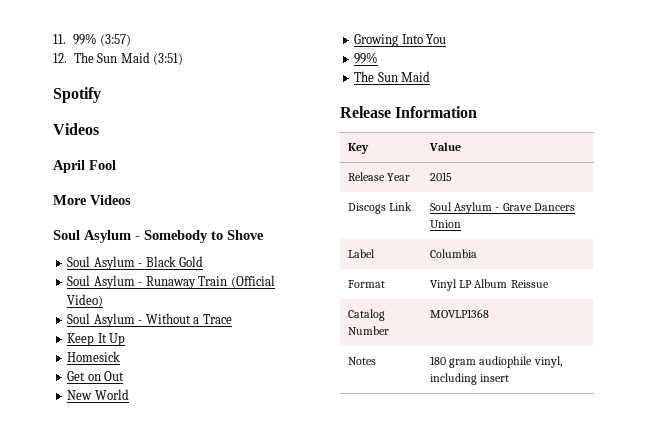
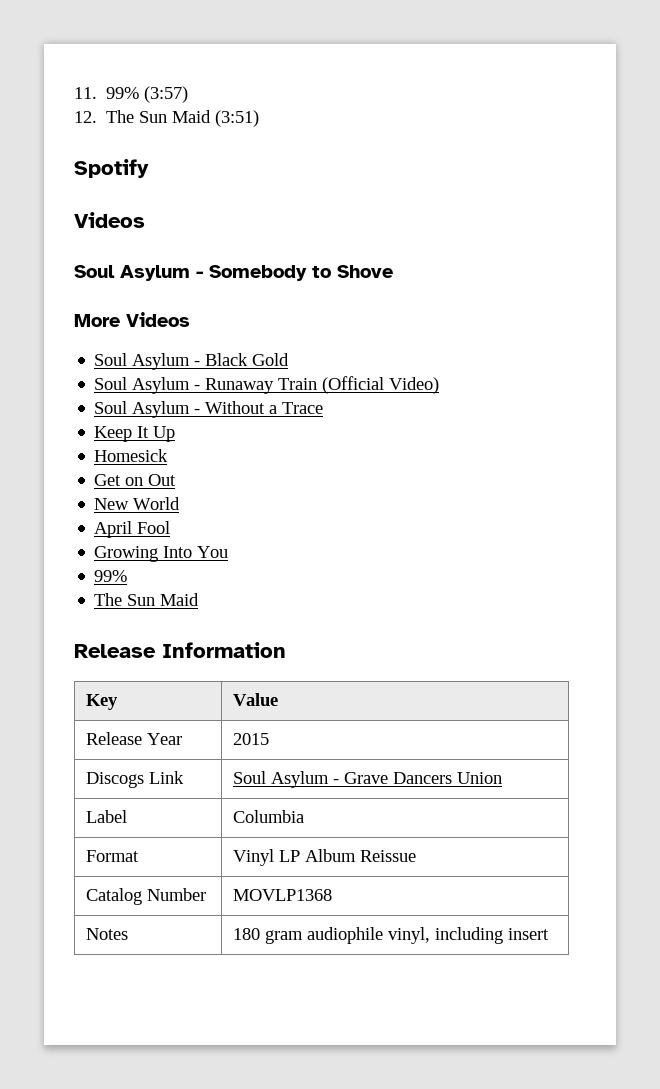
- April Fool
- More Videos
+ More Videos
+ April Fool

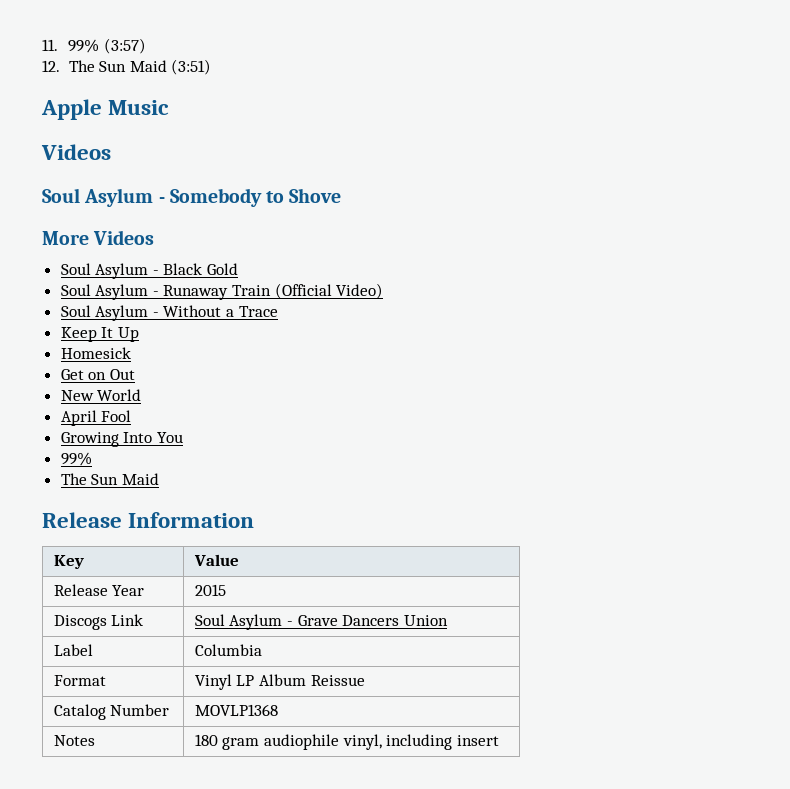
- Spotify
+ Apple Music

